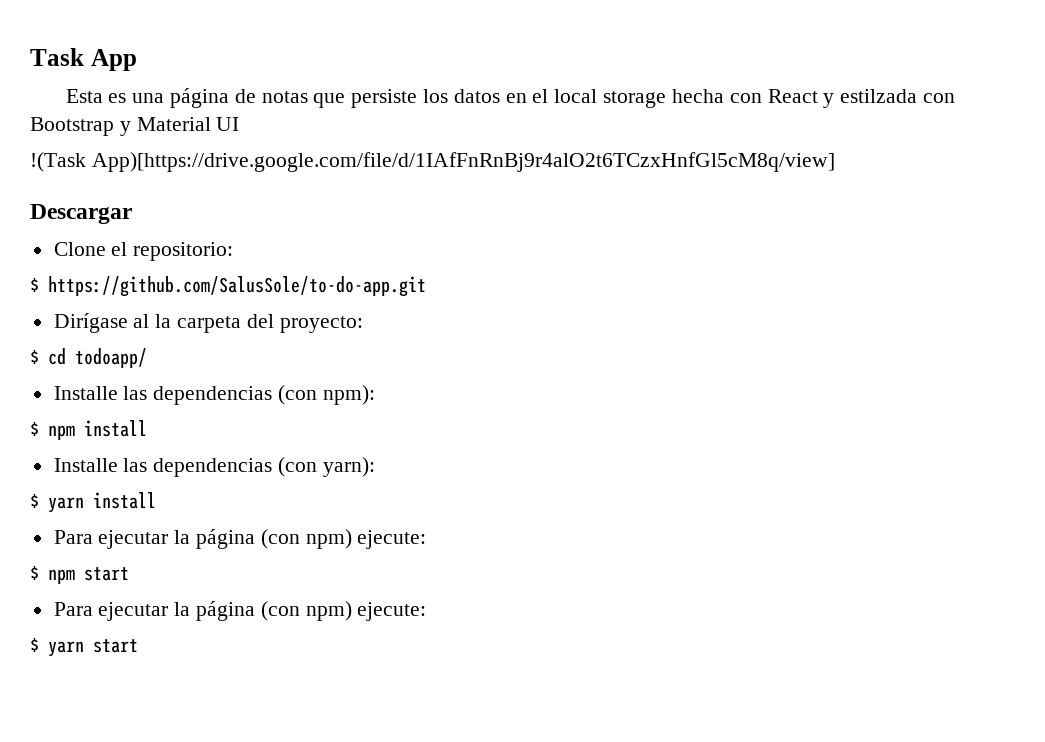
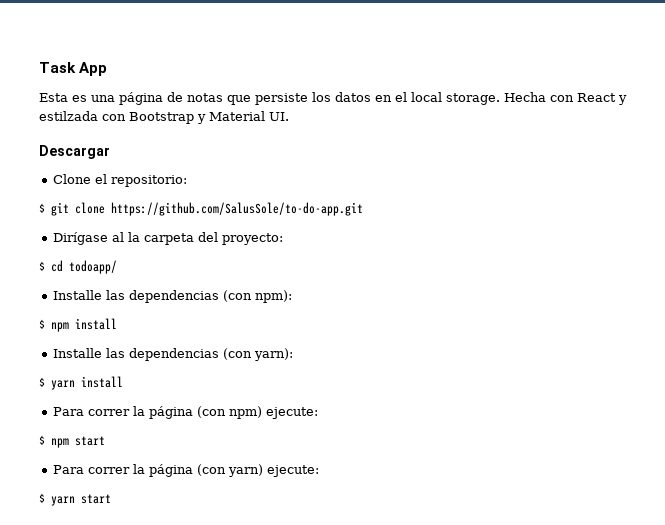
- Esta es una página de notas que persiste los datos en el local storage hecha con React y estilzada con Bootstrap y Material UI
- !(Task App)[https://drive.google.com/file/d/1IAfFnRnBj9r4alO2t6TCzxHnfGl5cM8q/view]
+ Esta es una página de notas que persiste los datos en el local storage. Hecha con React y estilzada con Bootstrap y Material UI.
- $ https://github.com/SalusSole/to-do-app.git
+ $ git clone https://github.com/SalusSole/to-do-app.git
  $ yarn install
- Para ejecutar la página (con npm) ejecute:
+ Para correr la página (con npm) ejecute:
  $ npm start
- Para ejecutar la página (con npm) ejecute:
+ Para correr la página (con yarn) ejecute:

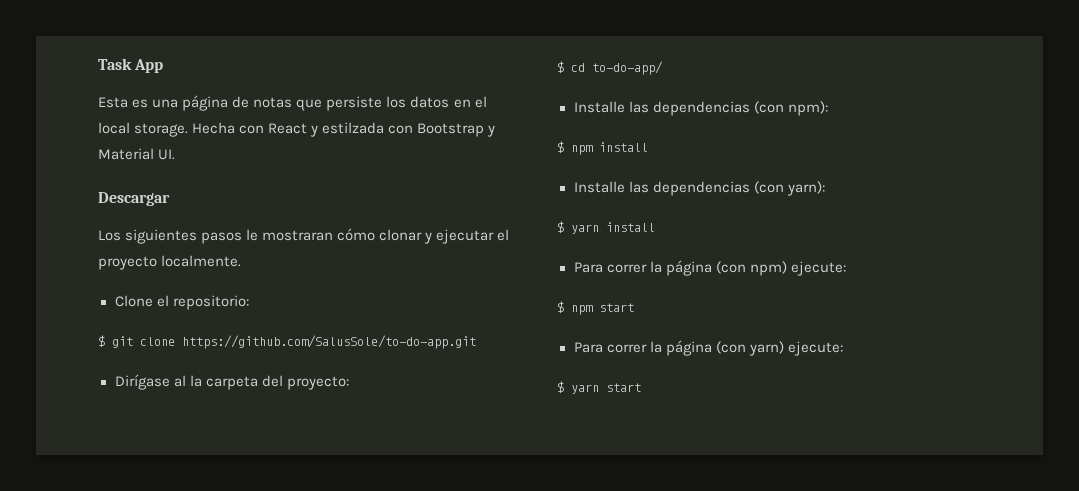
+ Los siguientes pasos le mostraran cómo clonar y ejecutar el proyecto localmente.
- $ cd todoapp/
+ $ cd to-do-app/

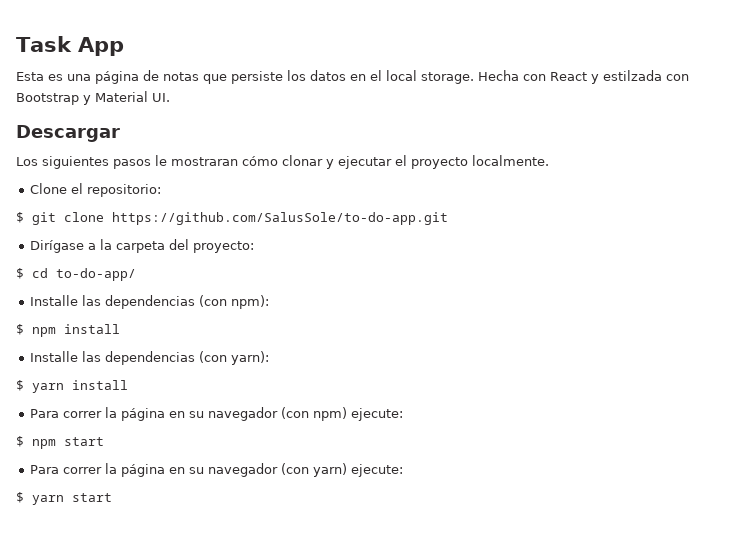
- Dirígase al la carpeta del proyecto:
+ Dirígase a la carpeta del proyecto:
- Para correr la página (con npm) ejecute:
+ Para correr la página en su navegador (con npm) ejecute:
- Para correr la página (con yarn) ejecute:
+ Para correr la página en su navegador (con yarn) ejecute:

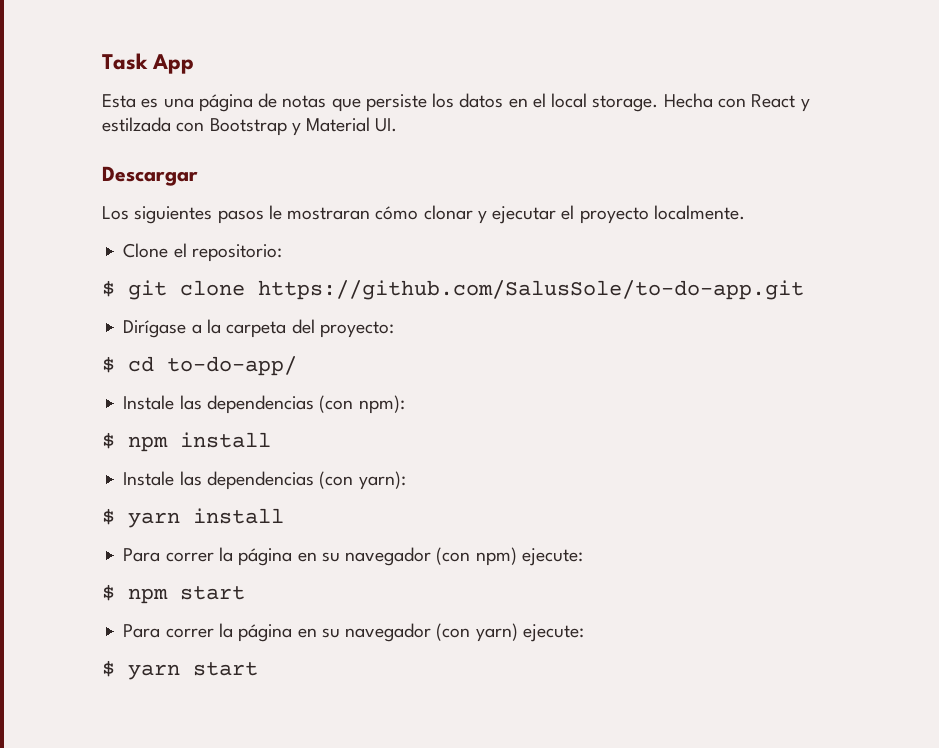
- Installe las dependencias (con npm):
+ Instale las dependencias (con npm):
- Installe las dependencias (con yarn):
+ Instale las dependencias (con yarn):

